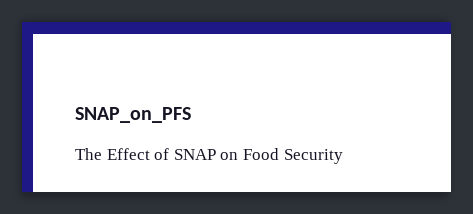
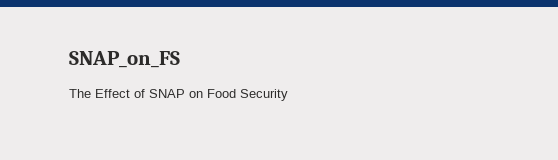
- SNAP_on_PFS
+ SNAP_on_FS

